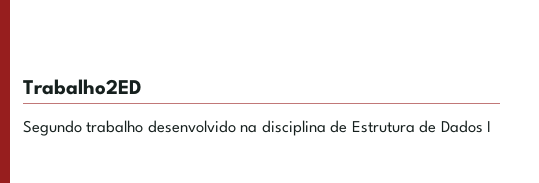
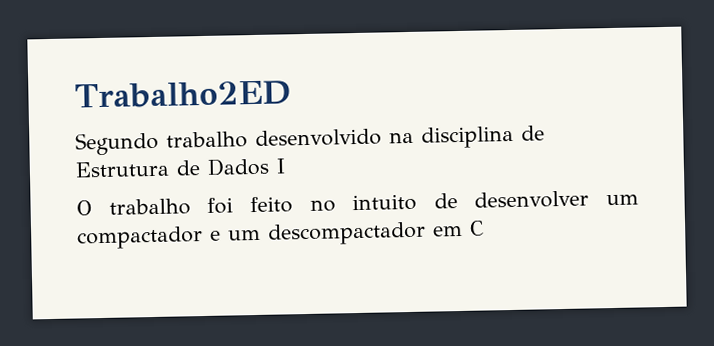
+ O trabalho foi feito no intuito de desenvolver um compactador e um descompactador em C

